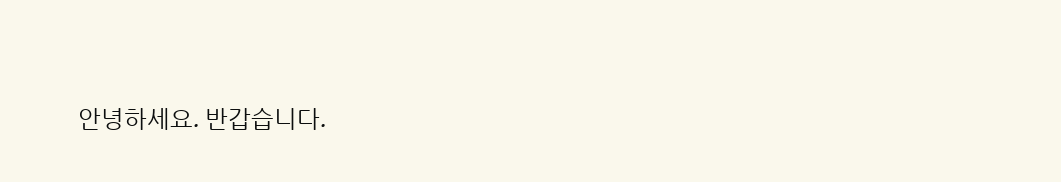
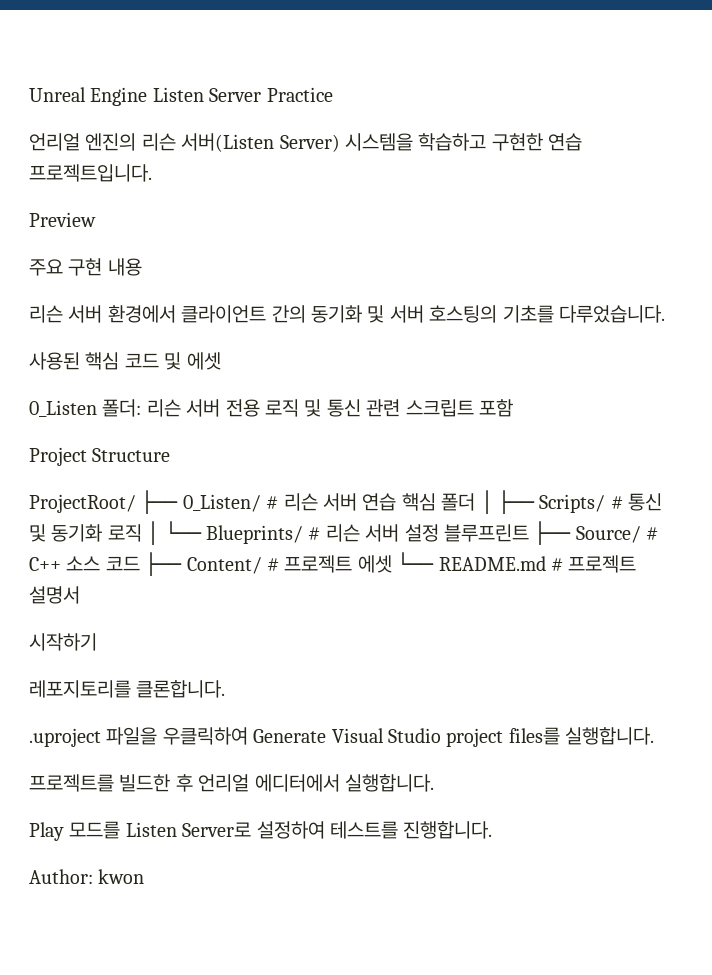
- 안녕하세요. 반갑습니다.
+ Unreal Engine Listen Server Practice
+ 언리얼 엔진의 리슨 서버(Listen Server) 시스템을 학습하고 구현한 연습 프로젝트입니다.
+ Preview
+ 주요 구현 내용
+ 리슨 서버 환경에서 클라이언트 간의 동기화 및 서버 호스팅의 기초를 다루었습니다.
+ 사용된 핵심 코드 및 에셋
+ 0_Listen 폴더: 리슨 서버 전용 로직 및 통신 관련 스크립트 포함
+ Project Structure
+ ProjectRoot/ ├── 0_Listen/ # 리슨 서버 연습 핵심 폴더 │ ├── Scripts/ # 통신 및 동기화 로직 │ └── Blueprints/ # 리슨 서버 설정 블루프린트 ├── Source/ # C++ 소스 코드 ├── Content/ # 프로젝트 에셋 └── README.md # 프로젝트 설명서
+ 시작하기
+ 레포지토리를 클론합니다.
+ .uproject 파일을 우클릭하여 Generate Visual Studio project files를 실행합니다.
+ 프로젝트를 빌드한 후 언리얼 에디터에서 실행합니다.
+ Play 모드를 Listen Server로 설정하여 테스트를 진행합니다.
+ Author: kwon

